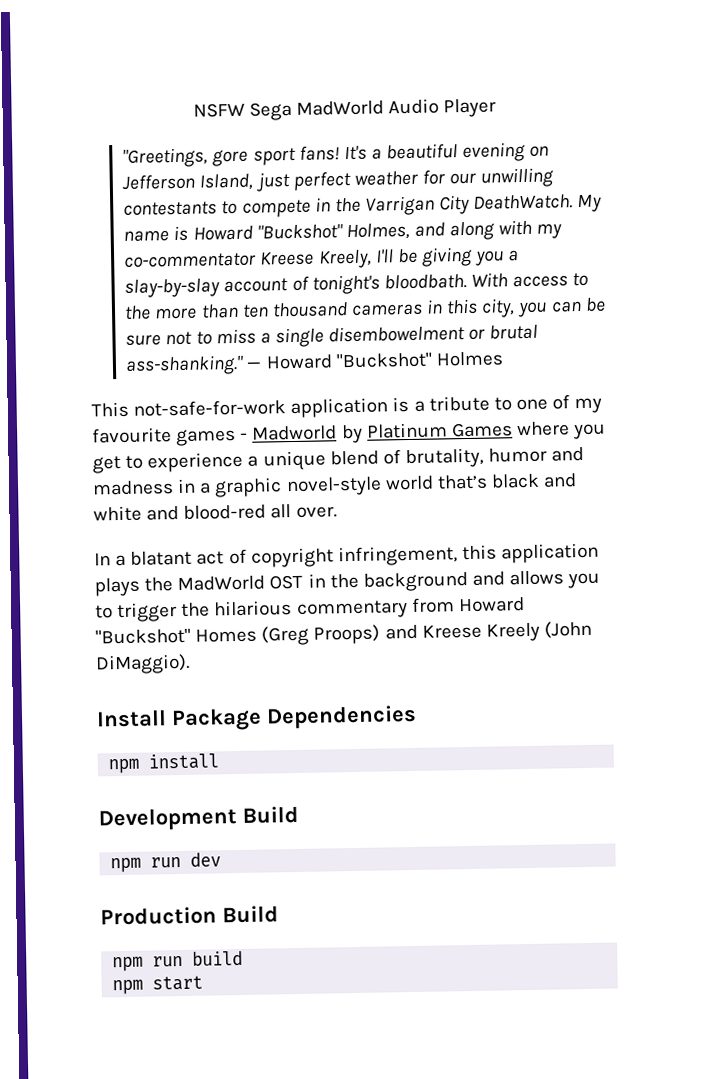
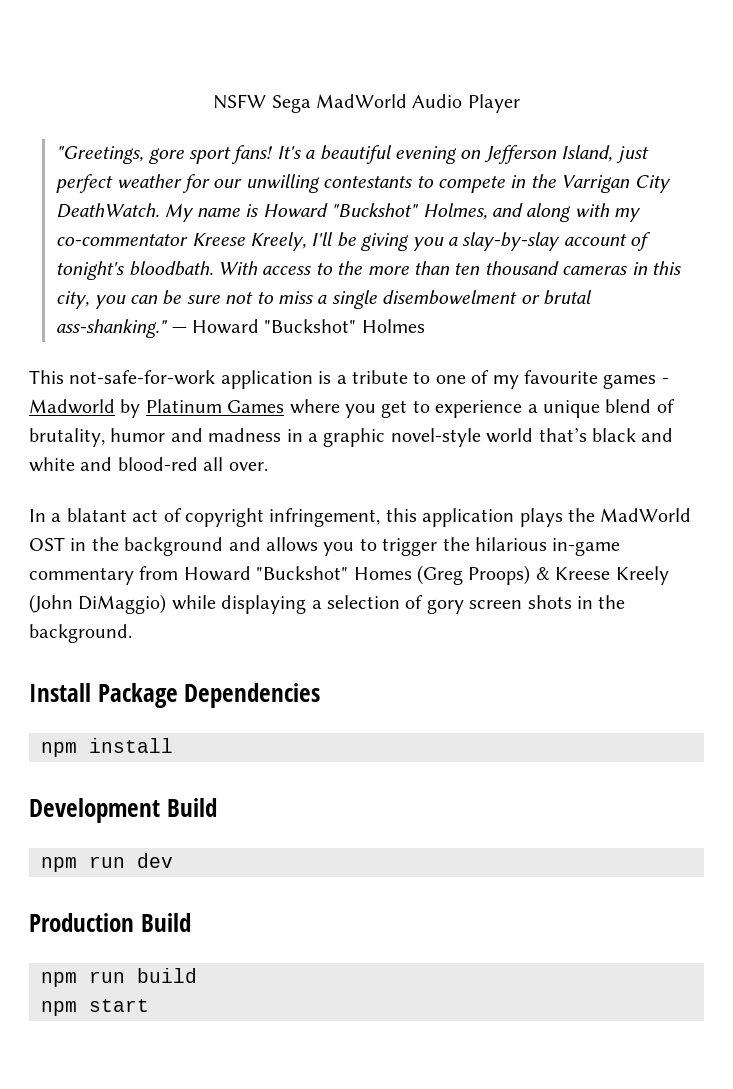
- In a blatant act of copyright infringement, this application plays the MadWorld OST in the background and allows you to trigger the hilarious commentary from Howard "Buckshot" Homes (Greg Proops) and Kreese Kreely (John DiMaggio).
+ In a blatant act of copyright infringement, this application plays the MadWorld OST in the background and allows you to trigger the hilarious in-game commentary from Howard "Buckshot" Homes (Greg Proops) & Kreese Kreely (John DiMaggio) while displaying a selection of gory screen shots in the background.

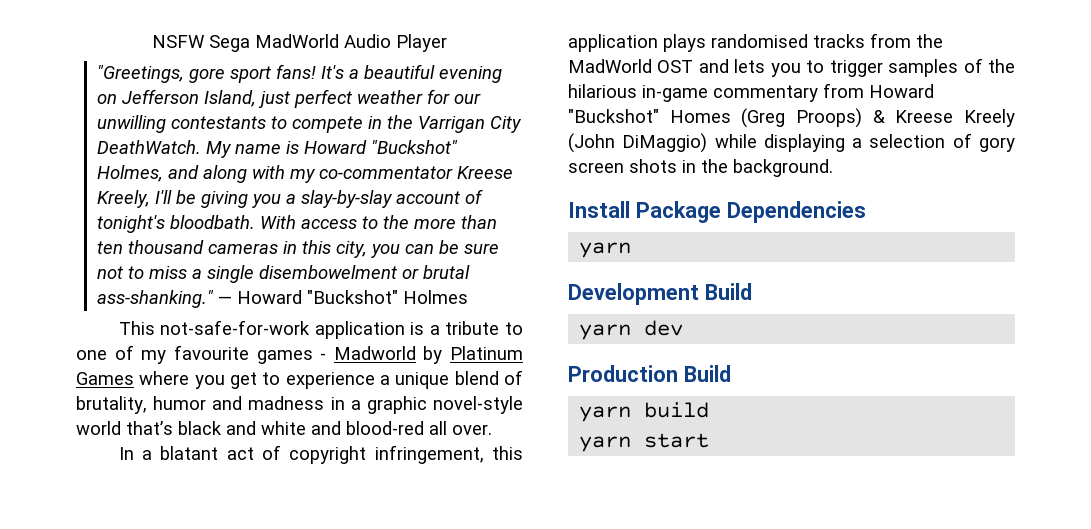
- In a blatant act of copyright infringement, this application plays the MadWorld OST in the background and allows you to trigger the hilarious in-game commentary from Howard "Buckshot" Homes (Greg Proops) & Kreese Kreely (John DiMaggio) while displaying a selection of gory screen shots in the background.
+ In a blatant act of copyright infringement, this application plays randomised tracks from the MadWorld OST and lets you to trigger samples of the hilarious in-game commentary from Howard "Buckshot" Homes (Greg Proops) & Kreese Kreely (John DiMaggio) while displaying a selection of gory screen shots in the background.
  Install Package Dependencies
- npm install
+ yarn
- npm run dev
+ yarn dev
- npm run build
+ yarn build
- npm start
+ yarn start

